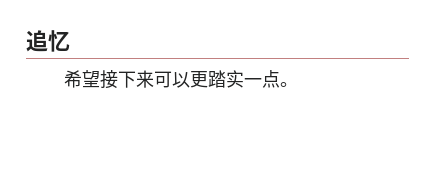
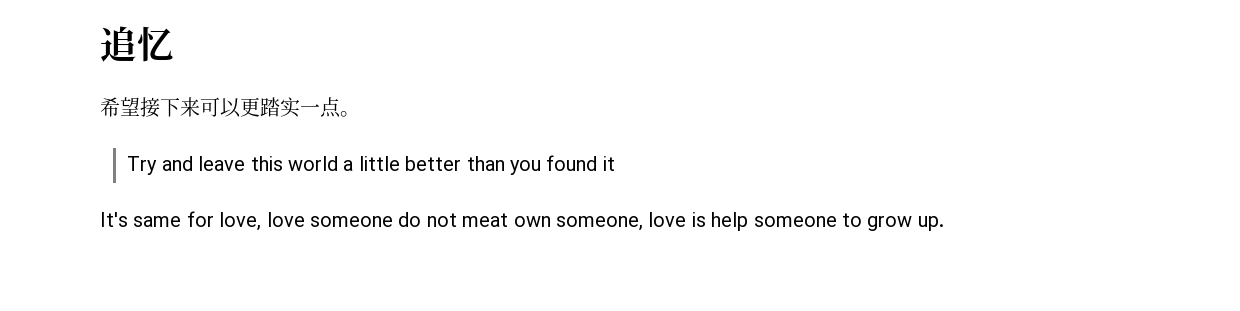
+ Try and leave this world a little better than you found it
+ It's same for love, love someone do not meat own someone, love is help someone to grow up.

